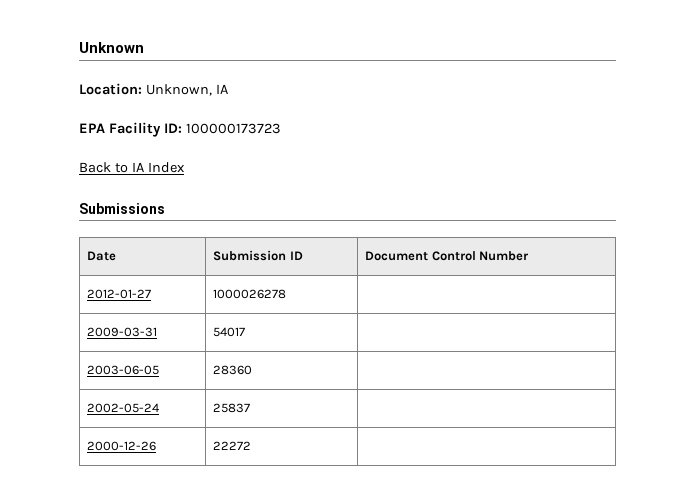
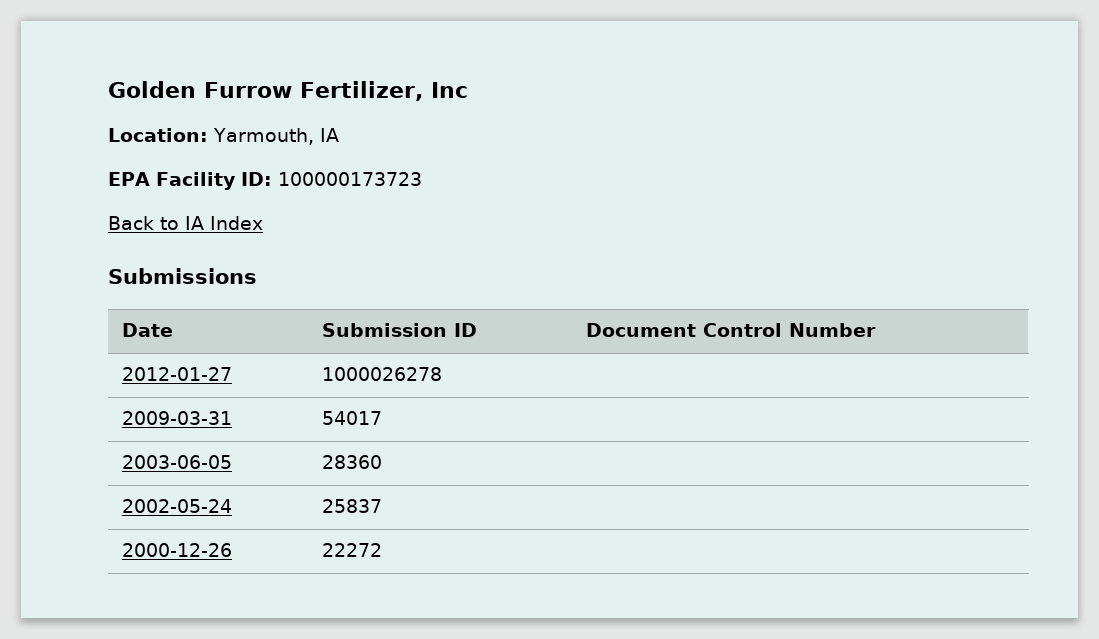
- Unknown
+ Golden Furrow Fertilizer, Inc
- Location: Unknown, IA
+ Location: Yarmouth, IA

